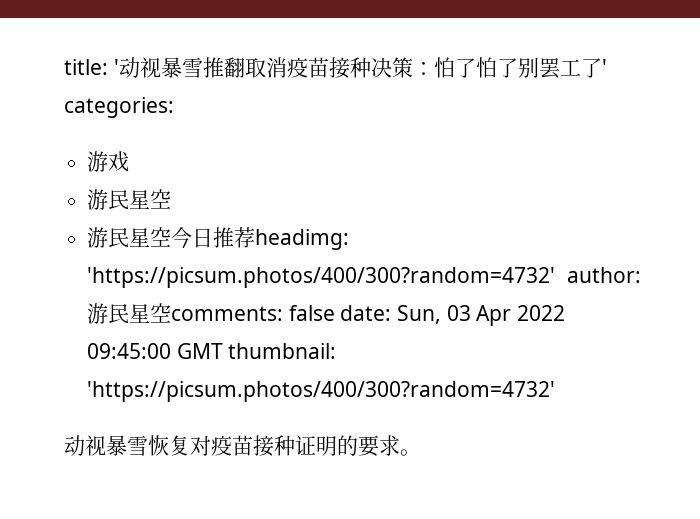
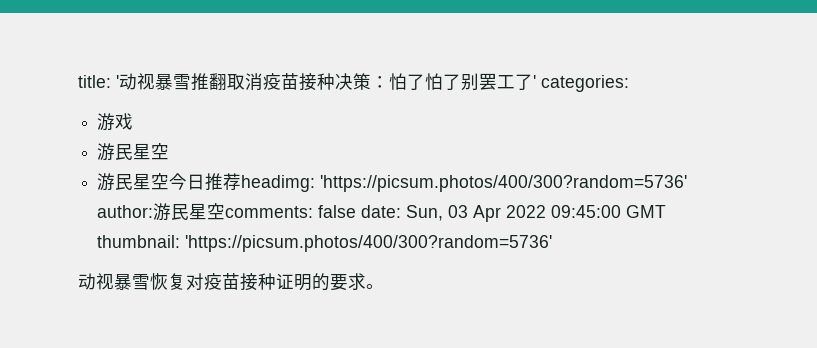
- 游民星空今日推荐headimg: 'https://picsum.photos/400/300?random=4732' author:游民星空comments: false date: Sun, 03 Apr 2022 09:45:00 GMT thumbnail: 'https://picsum.photos/400/300?random=4732'
+ 游民星空今日推荐headimg: 'https://picsum.photos/400/300?random=5736' author:游民星空comments: false date: Sun, 03 Apr 2022 09:45:00 GMT thumbnail: 'https://picsum.photos/400/300?random=5736'

